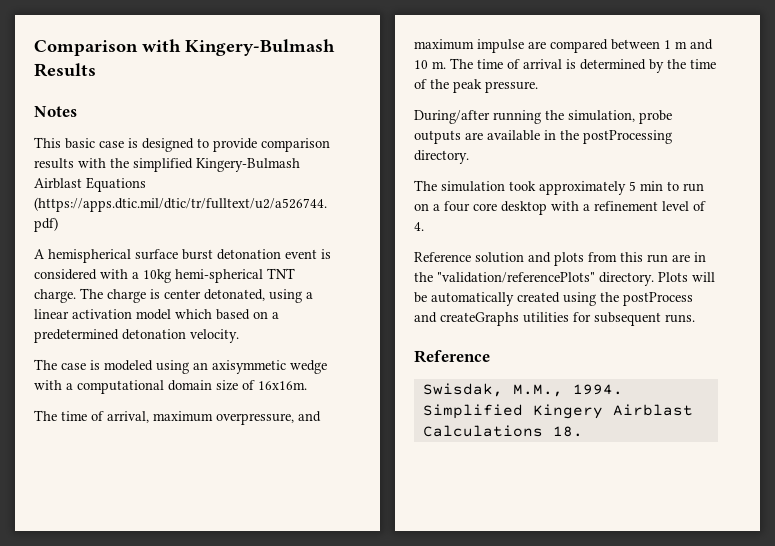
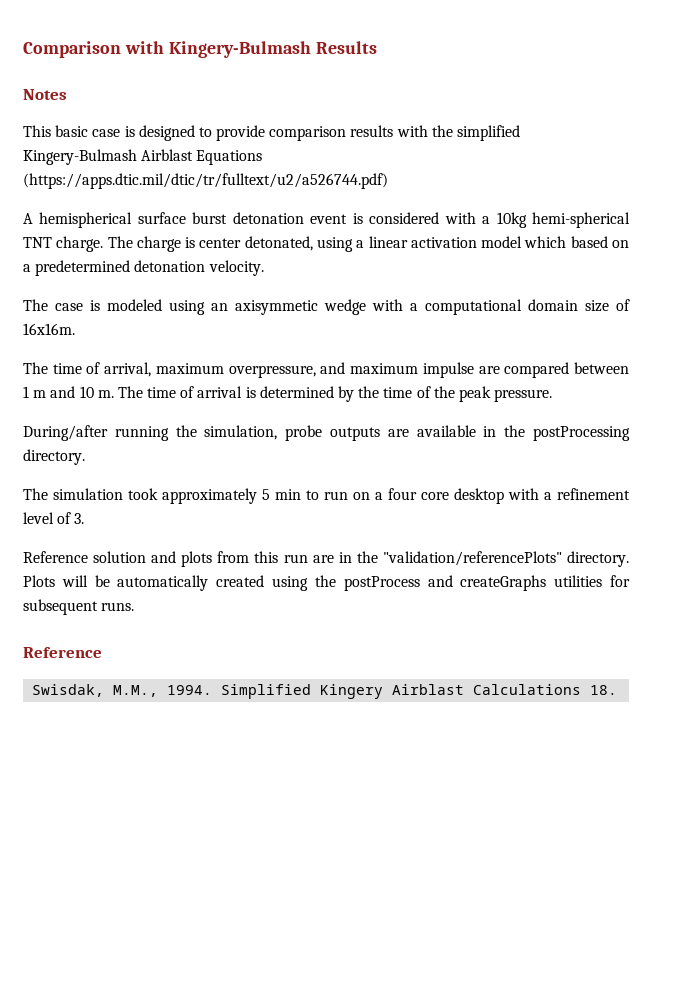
- The simulation took approximately 5 min to run on a four core desktop with a refinement level of 4.
+ The simulation took approximately 5 min to run on a four core desktop with a refinement level of 3.

